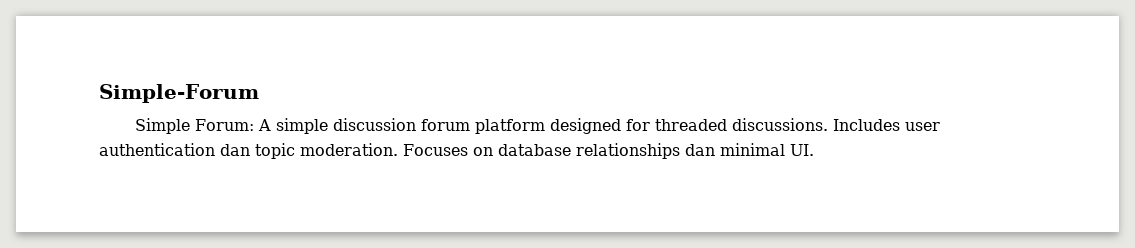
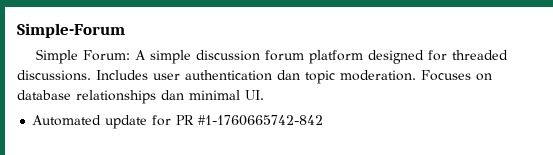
+ Automated update for PR #1-1760665742-842

